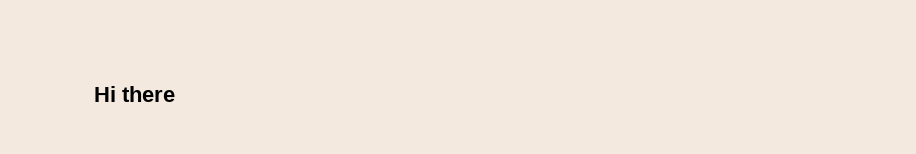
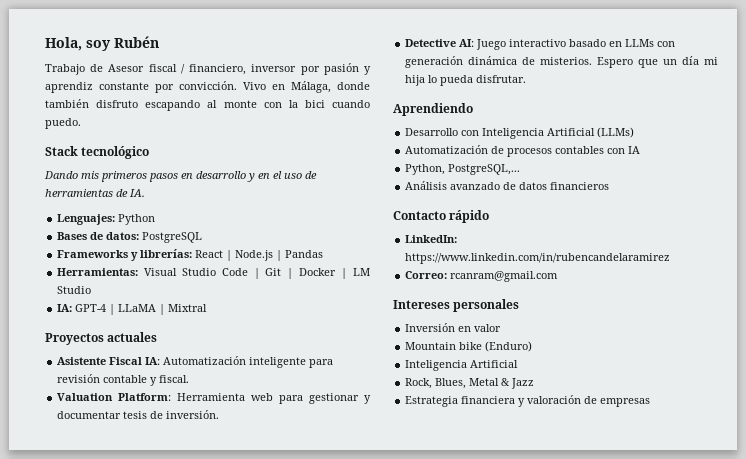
- Hi there
+ Hola, soy Rubén
+ Trabajo de Asesor fiscal / financiero, inversor por pasión y aprendiz constante por convicción. Vivo en Málaga, donde también disfruto escapando al monte con la bici cuando puedo.
+ Stack tecnológico
+ Dando mis primeros pasos en desarrollo y en el uso de herramientas de IA.
+ Lenguajes: Python
+ Bases de datos: PostgreSQL
+ Frameworks y librerías: React | Node.js | Pandas
+ Herramientas: Visual Studio Code | Git | Docker | LM Studio
+ IA: GPT-4 | LLaMA | Mixtral
+ Proyectos actuales
+ Asistente Fiscal IA: Automatización inteligente para revisión contable y fiscal.
+ Valuation Platform: Herramienta web para gestionar y documentar tesis de inversión.
+ Detective AI: Juego interactivo basado en LLMs con generación dinámica de misterios. Espero que un día mi hija lo pueda disfrutar.
+ Aprendiendo
+ Desarrollo con Inteligencia Artificial (LLMs)
+ Automatización de procesos contables con IA
+ Python, PostgreSQL,...
+ Análisis avanzado de datos financieros
+ Contacto rápido
+ LinkedIn: https://www.linkedin.com/in/rubencandelaramirez
+ Correo: rcanram@gmail.com
+ Intereses personales
+ Inversión en valor
+ Mountain bike (Enduro)
+ Inteligencia Artificial
+ Rock, Blues, Metal & Jazz
+ Estrategia financiera y valoración de empresas

